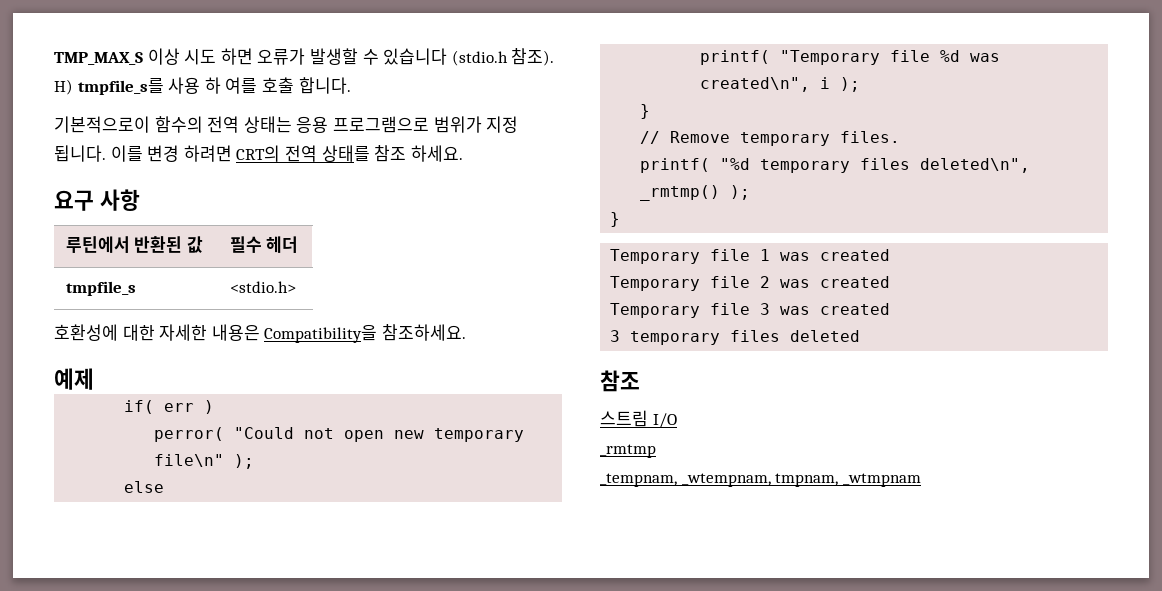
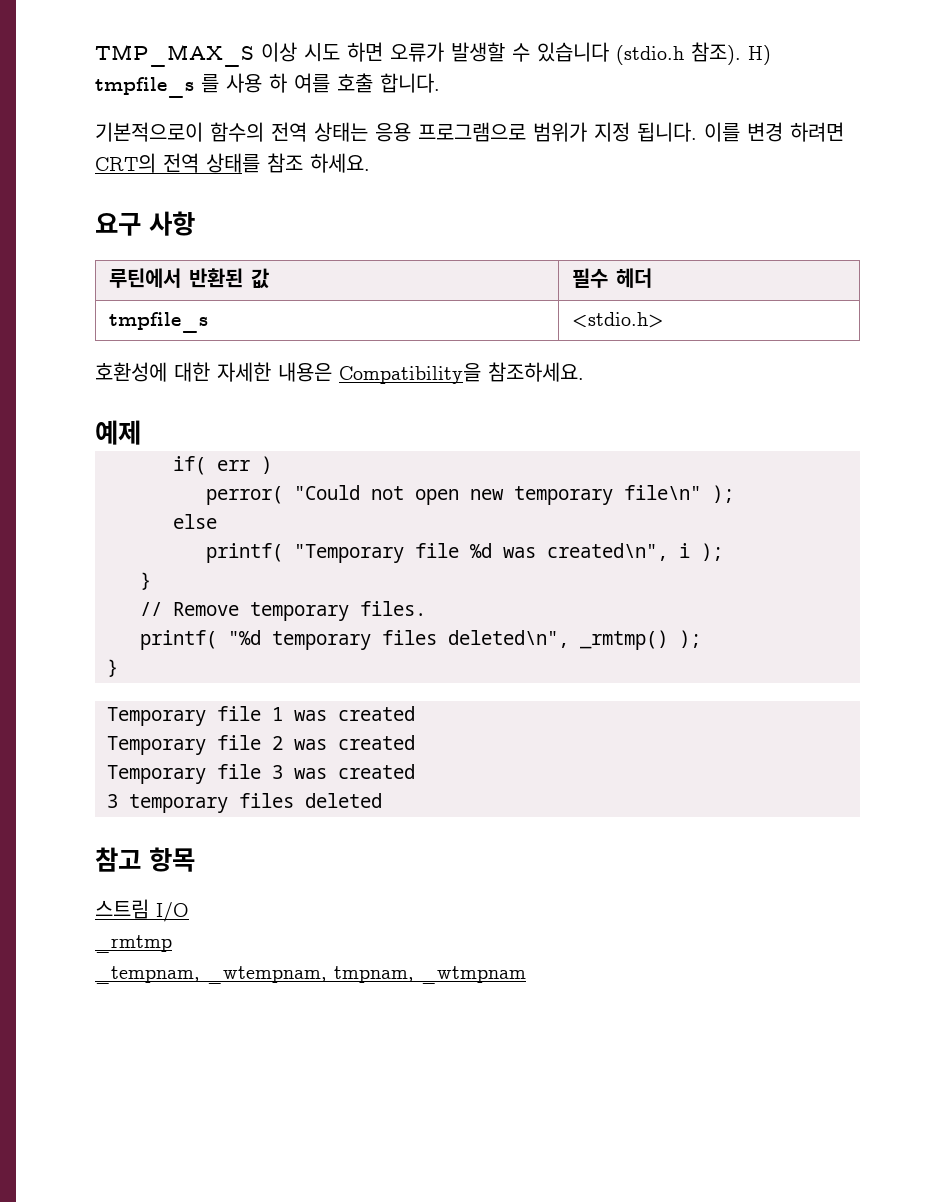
- H) tmpfile_s를 사용 하 여를 호출 합니다.
+ H) tmpfile_s 를 사용 하 여를 호출 합니다.
  3 temporary files deleted
- 참조
+ 참고 항목

